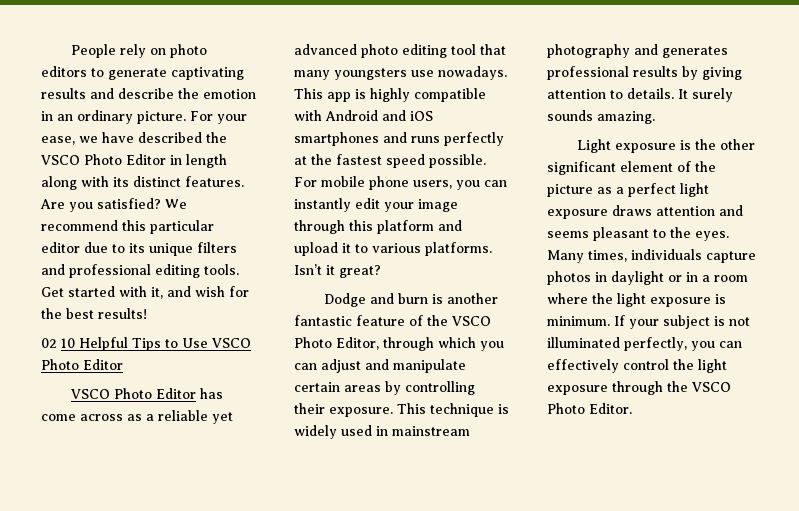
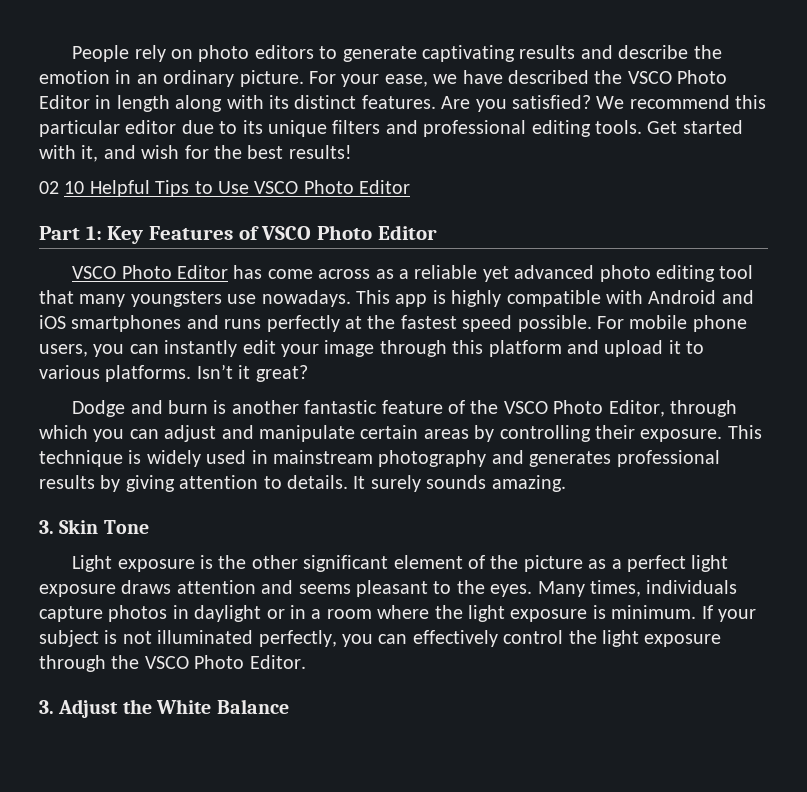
+ Part 1: Key Features of VSCO Photo Editor
+ 3. Skin Tone
+ 3. Adjust the White Balance

